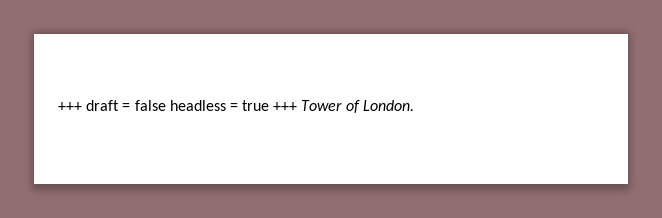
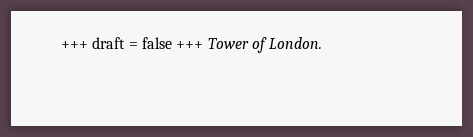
- +++ draft = false headless = true +++ Tower of London.
+ +++ draft = false +++ Tower of London.

